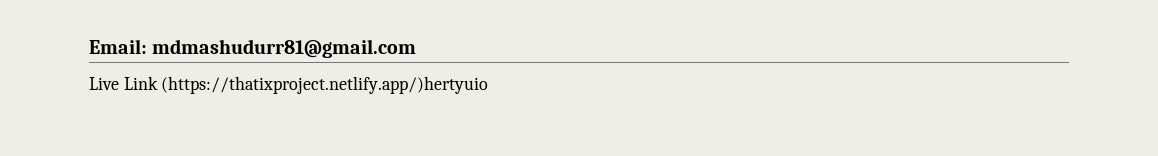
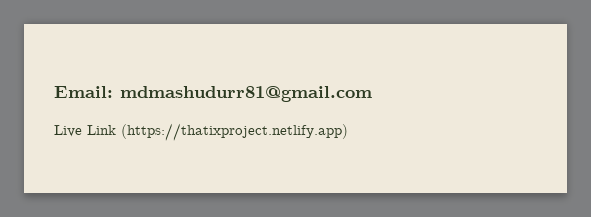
- Live Link (https://thatixproject.netlify.app/)hertyuio
+ Live Link (https://thatixproject.netlify.app)

